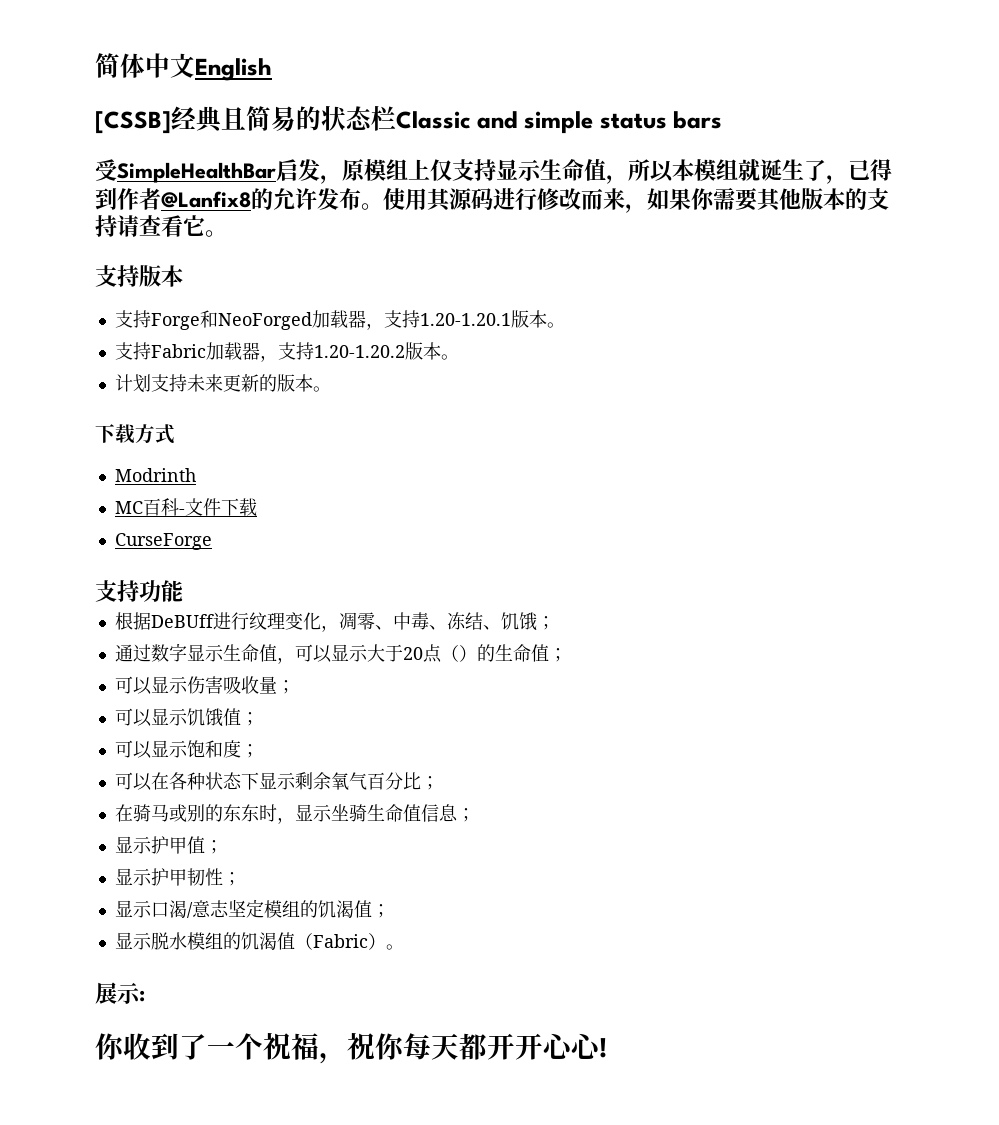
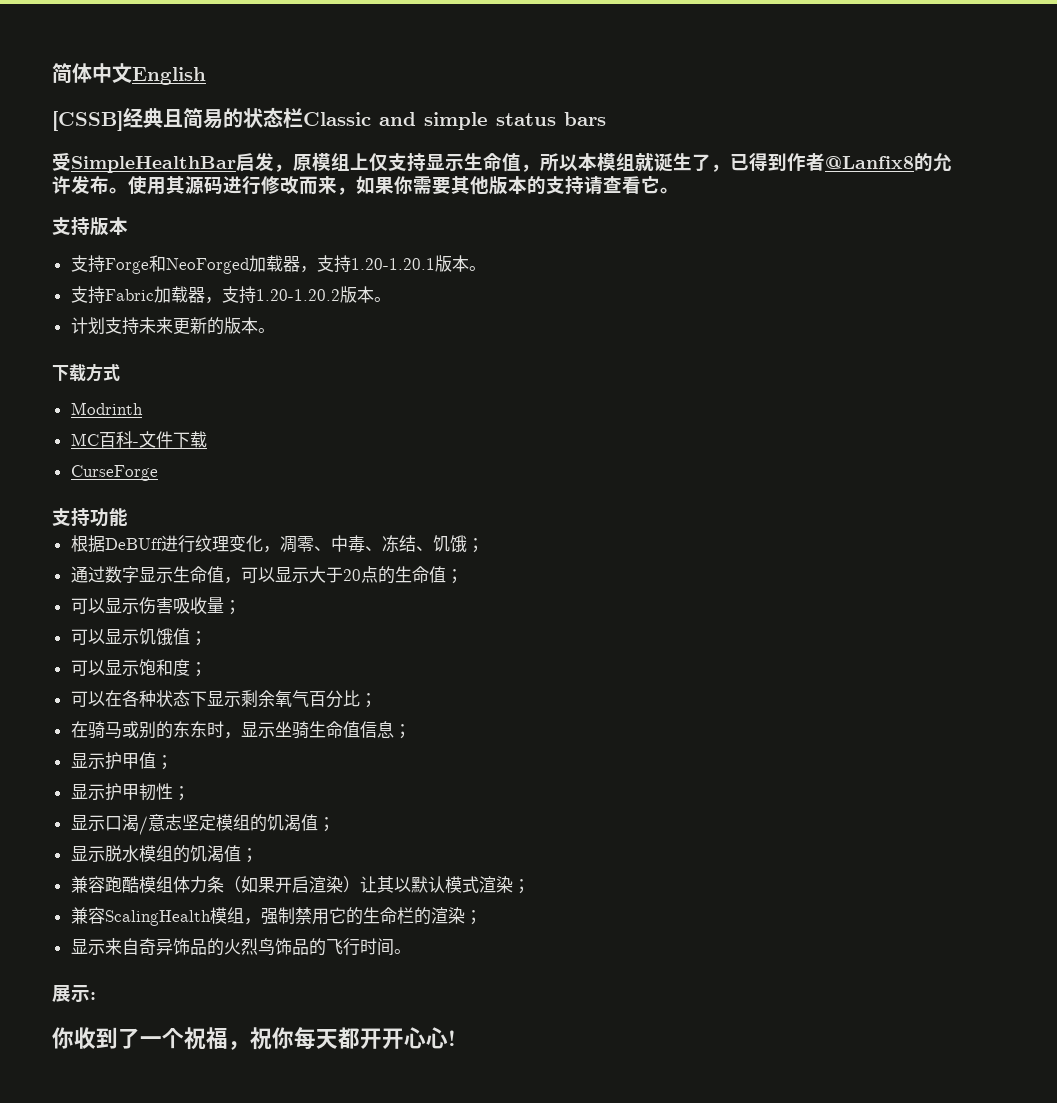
- 通过数字显示生命值，可以显示大于20点（）的生命值；
+ 通过数字显示生命值，可以显示大于20点的生命值；
- 显示脱水模组的饥渴值（Fabric）。
+ 显示脱水模组的饥渴值；
+ 兼容跑酷模组体力条（如果开启渲染）让其以默认模式渲染；
+ 兼容ScalingHealth模组，强制禁用它的生命栏的渲染；
+ 显示来自奇异饰品的火烈鸟饰品的飞行时间。

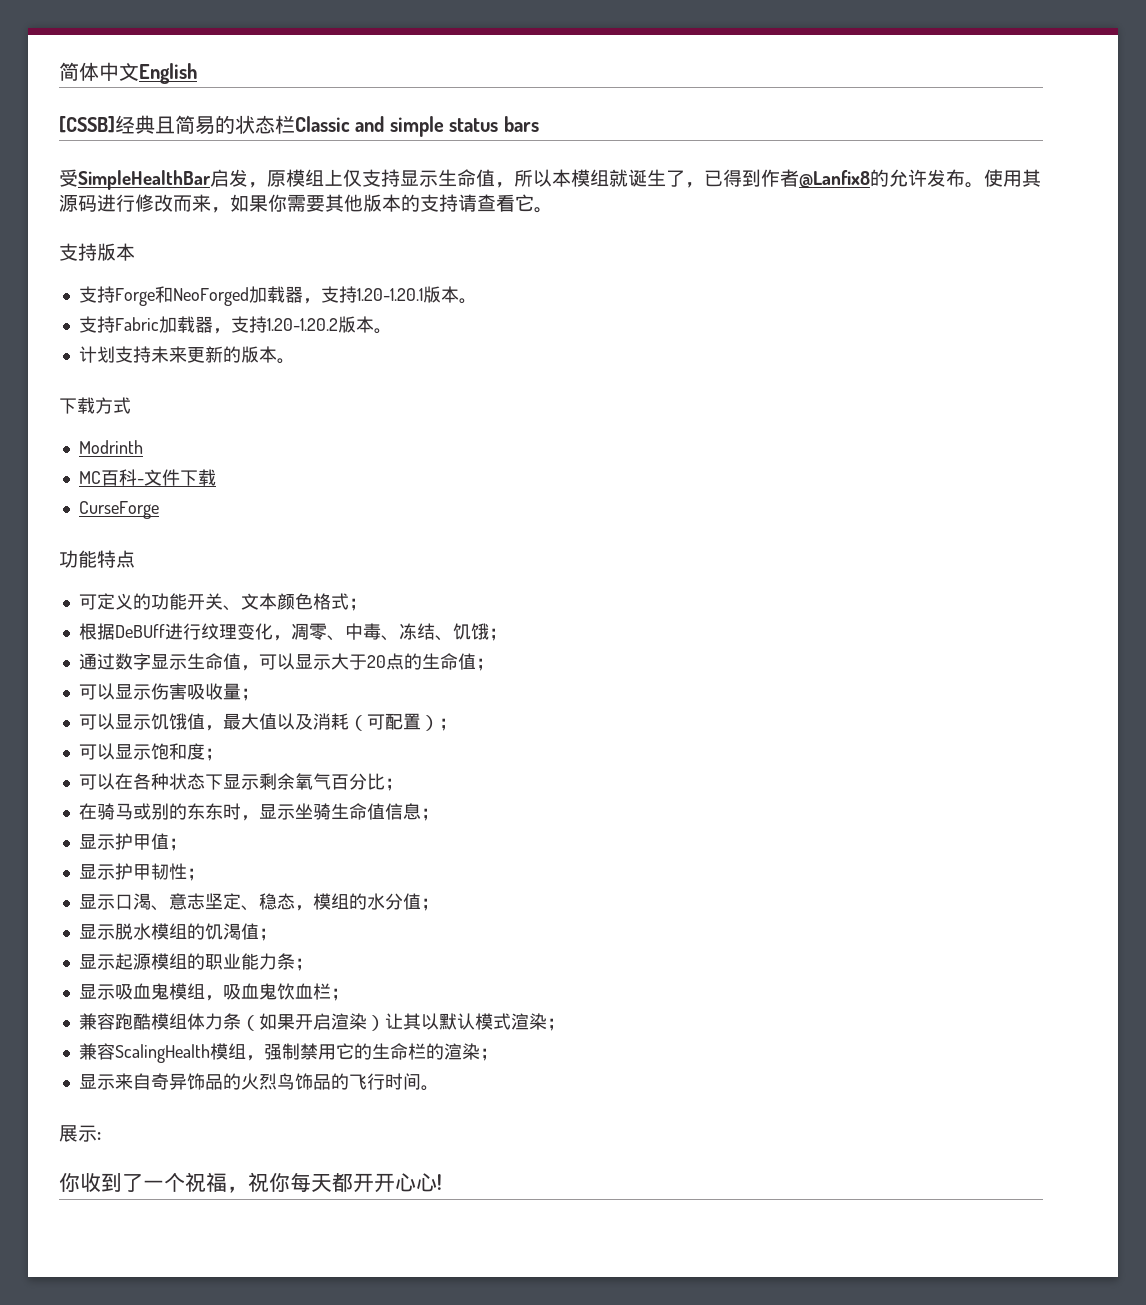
- 支持功能
+ 功能特点
+ 可定义的功能开关、文本颜色格式；
- 可以显示饥饿值；
+ 可以显示饥饿值，最大值以及消耗（可配置）；
- 显示口渴/意志坚定模组的饥渴值；
+ 显示口渴、意志坚定、稳态，模组的水分值；
+ 显示起源模组的职业能力条；
+ 显示吸血鬼模组，吸血鬼饮血栏；

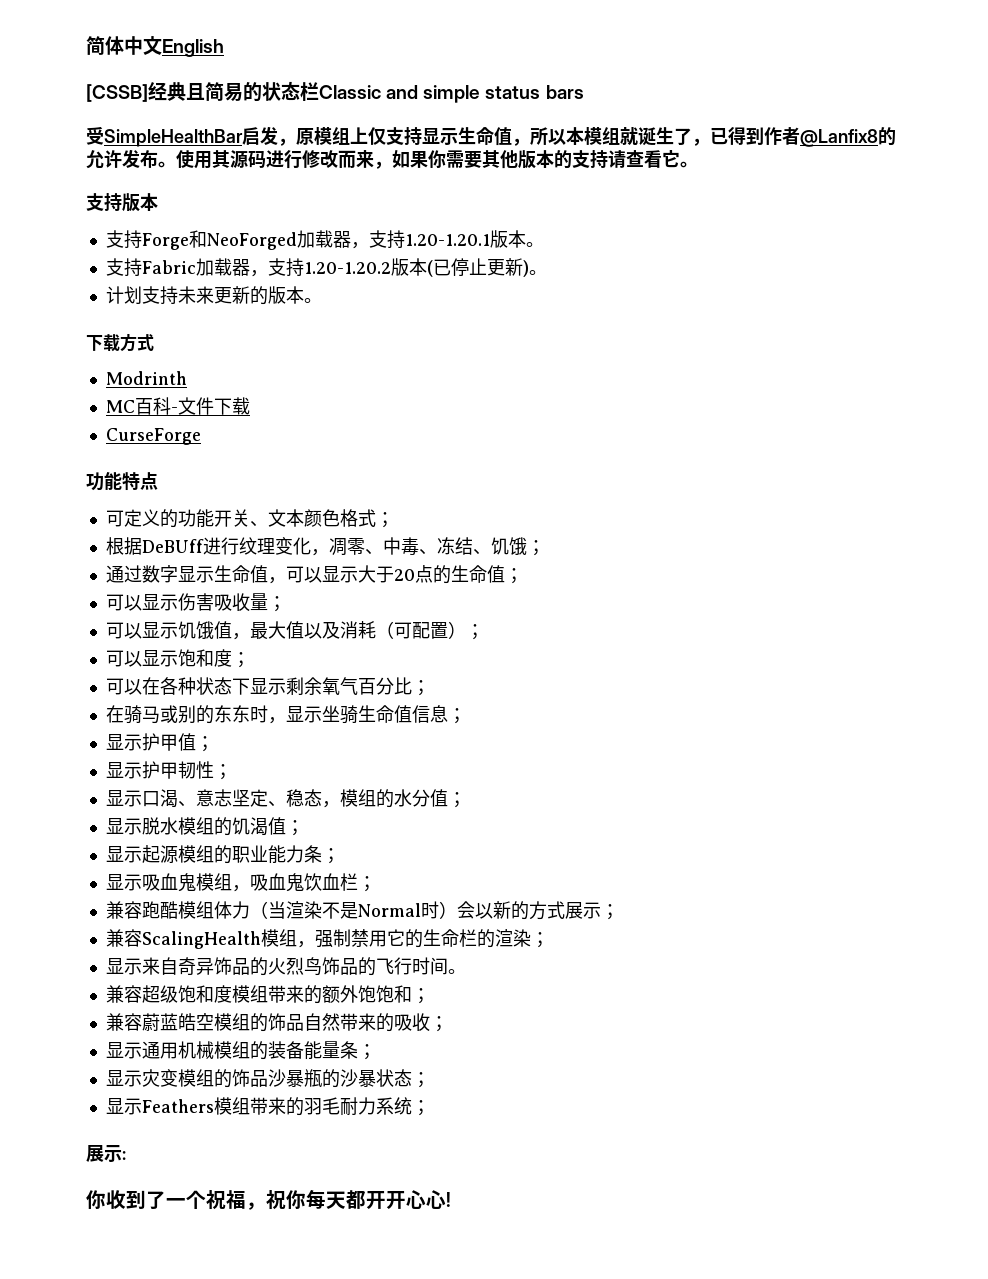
- 支持Fabric加载器，支持1.20-1.20.2版本。
+ 支持Fabric加载器，支持1.20-1.20.2版本(已停止更新)。
- 兼容跑酷模组体力条（如果开启渲染）让其以默认模式渲染；
+ 兼容跑酷模组体力（当渲染不是Normal时）会以新的方式展示；
+ 兼容超级饱和度模组带来的额外饱饱和；
+ 兼容蔚蓝皓空模组的饰品自然带来的吸收；
+ 显示通用机械模组的装备能量条；
+ 显示灾变模组的饰品沙暴瓶的沙暴状态；
+ 显示Feathers模组带来的羽毛耐力系统；

